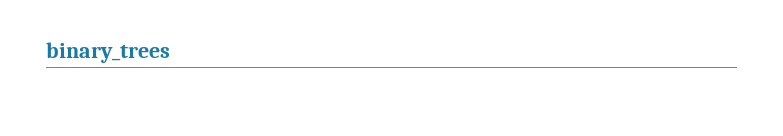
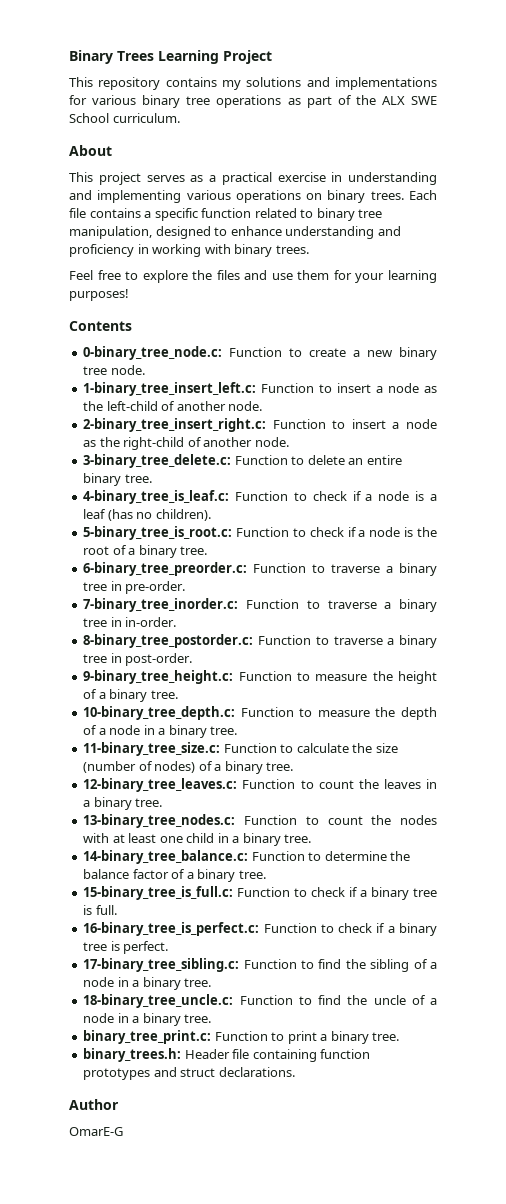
- binary_trees
+ Binary Trees Learning Project
+ This repository contains my solutions and implementations for various binary tree operations as part of the ALX SWE School curriculum.
+ About
+ This project serves as a practical exercise in understanding and implementing various operations on binary trees. Each file contains a specific function related to binary tree manipulation, designed to enhance understanding and proficiency in working with binary trees.
+ Feel free to explore the files and use them for your learning purposes!
+ Contents
+ 0-binary_tree_node.c: Function to create a new binary tree node.
+ 1-binary_tree_insert_left.c: Function to insert a node as the left-child of another node.
+ 2-binary_tree_insert_right.c: Function to insert a node as the right-child of another node.
+ 3-binary_tree_delete.c: Function to delete an entire binary tree.
+ 4-binary_tree_is_leaf.c: Function to check if a node is a leaf (has no children).
+ 5-binary_tree_is_root.c: Function to check if a node is the root of a binary tree.
+ 6-binary_tree_preorder.c: Function to traverse a binary tree in pre-order.
+ 7-binary_tree_inorder.c: Function to traverse a binary tree in in-order.
+ 8-binary_tree_postorder.c: Function to traverse a binary tree in post-order.
+ 9-binary_tree_height.c: Function to measure the height of a binary tree.
+ 10-binary_tree_depth.c: Function to measure the depth of a node in a binary tree.
+ 11-binary_tree_size.c: Function to calculate the size (number of nodes) of a binary tree.
+ 12-binary_tree_leaves.c: Function to count the leaves in a binary tree.
+ 13-binary_tree_nodes.c: Function to count the nodes with at least one child in a binary tree.
+ 14-binary_tree_balance.c: Function to determine the balance factor of a binary tree.
+ 15-binary_tree_is_full.c: Function to check if a binary tree is full.
+ 16-binary_tree_is_perfect.c: Function to check if a binary tree is perfect.
+ 17-binary_tree_sibling.c: Function to find the sibling of a node in a binary tree.
+ 18-binary_tree_uncle.c: Function to find the uncle of a node in a binary tree.
+ binary_tree_print.c: Function to print a binary tree.
+ binary_trees.h: Header file containing function prototypes and struct declarations.
+ Author
+ OmarE-G

